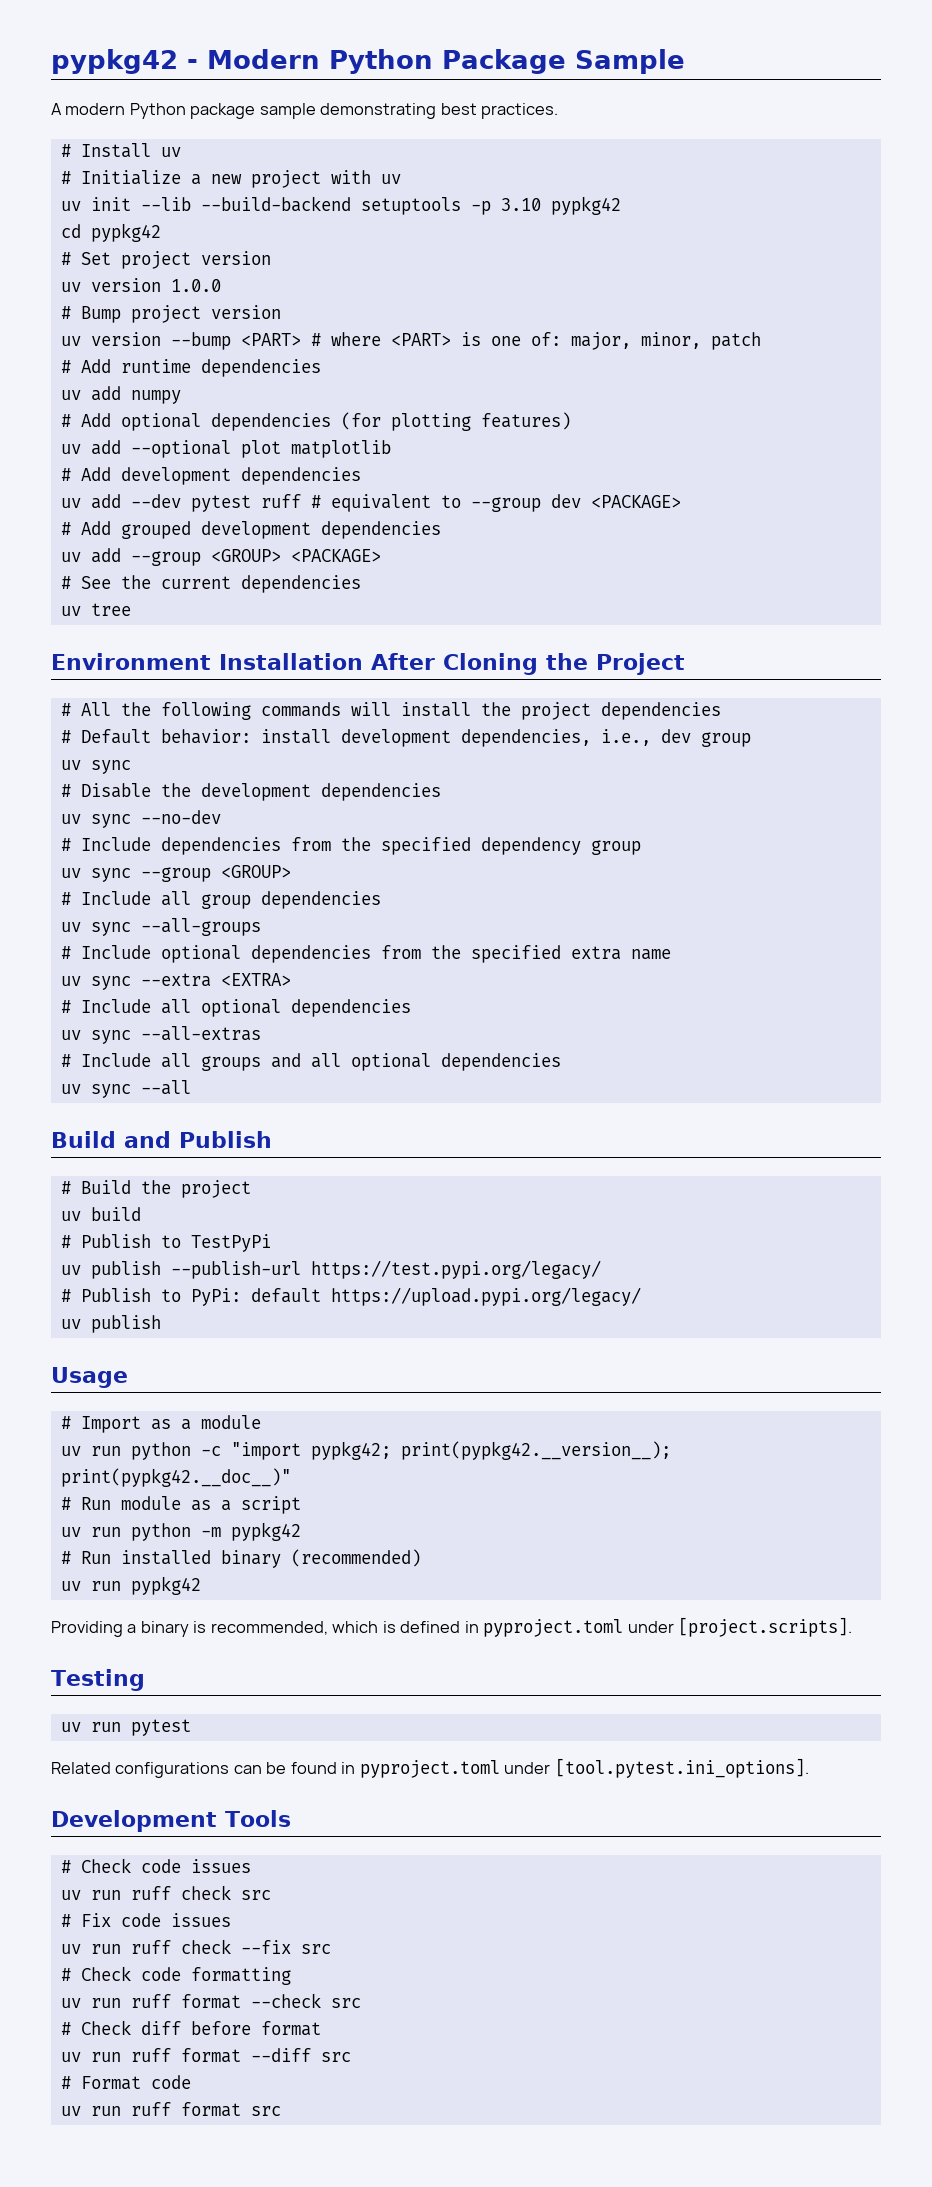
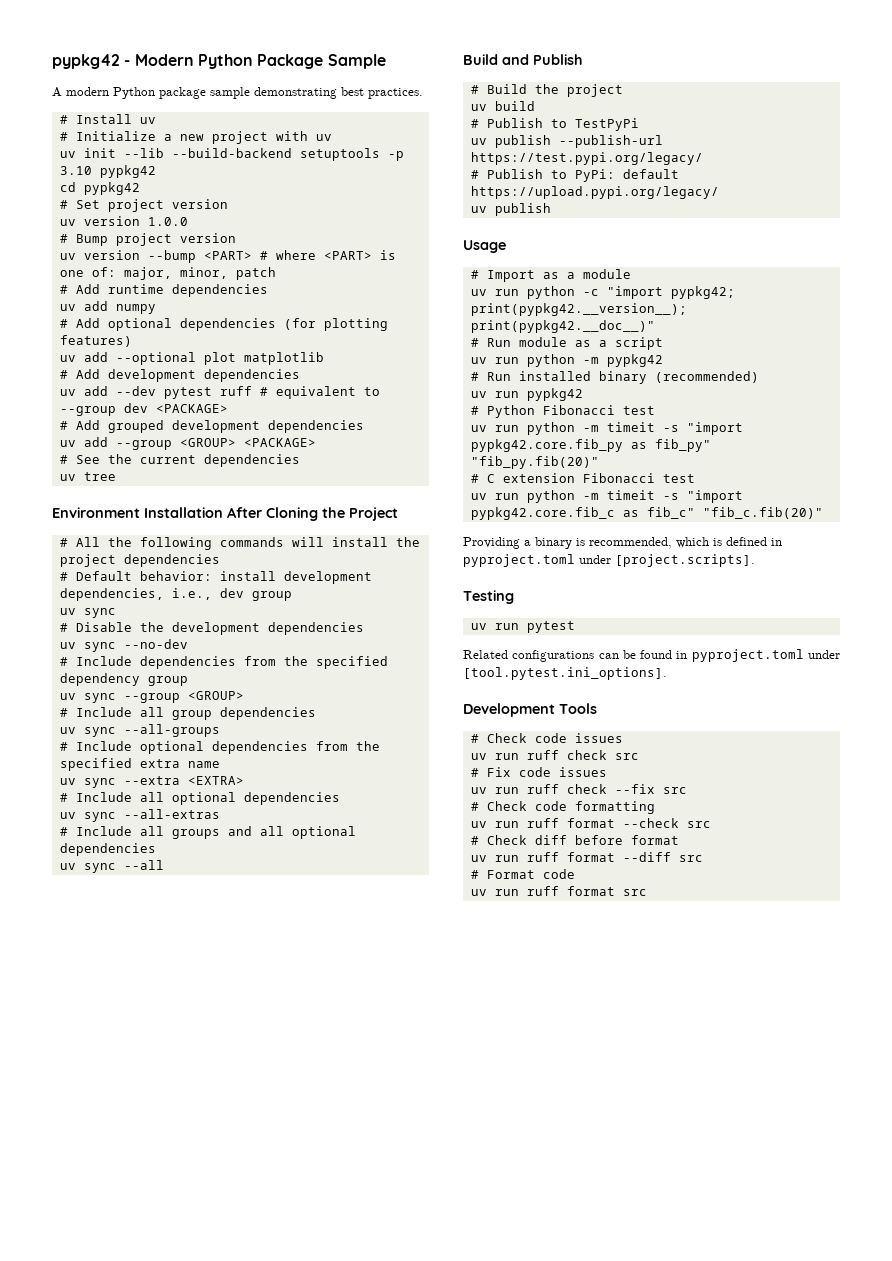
+ # Python Fibonacci test
+ uv run python -m timeit -s "import pypkg42.core.fib_py as fib_py" "fib_py.fib(20)"
+ # C extension Fibonacci test
+ uv run python -m timeit -s "import pypkg42.core.fib_c as fib_c" "fib_c.fib(20)"

